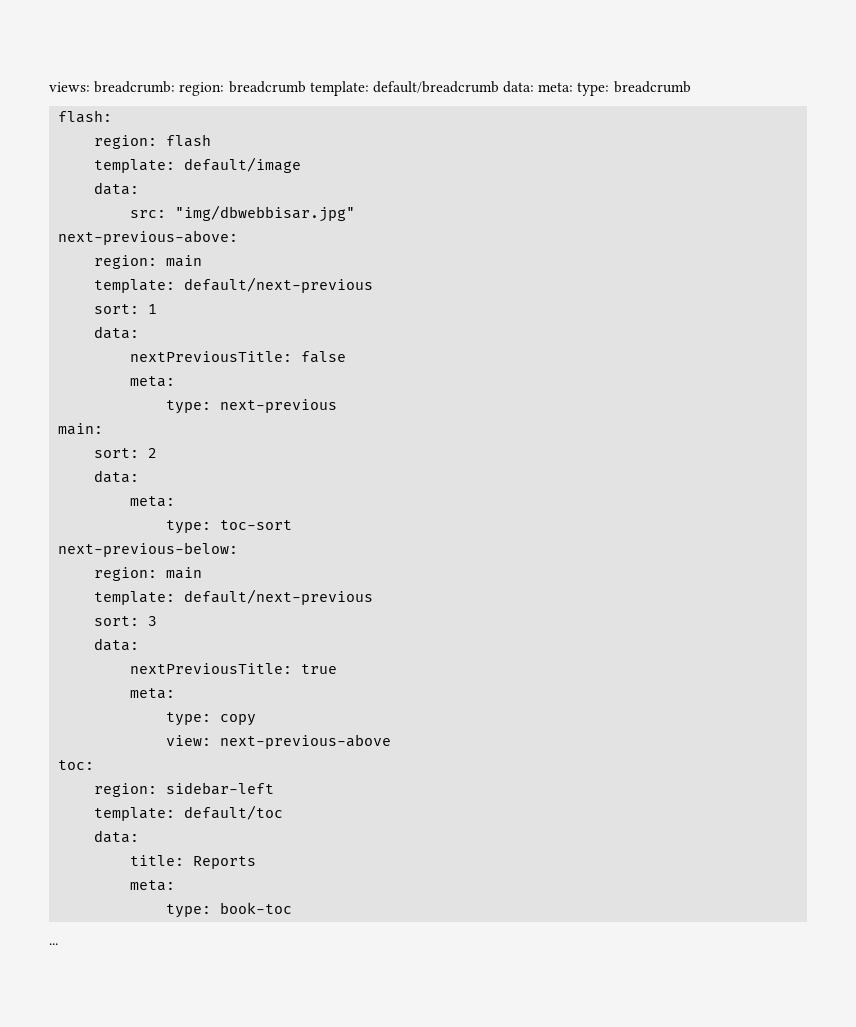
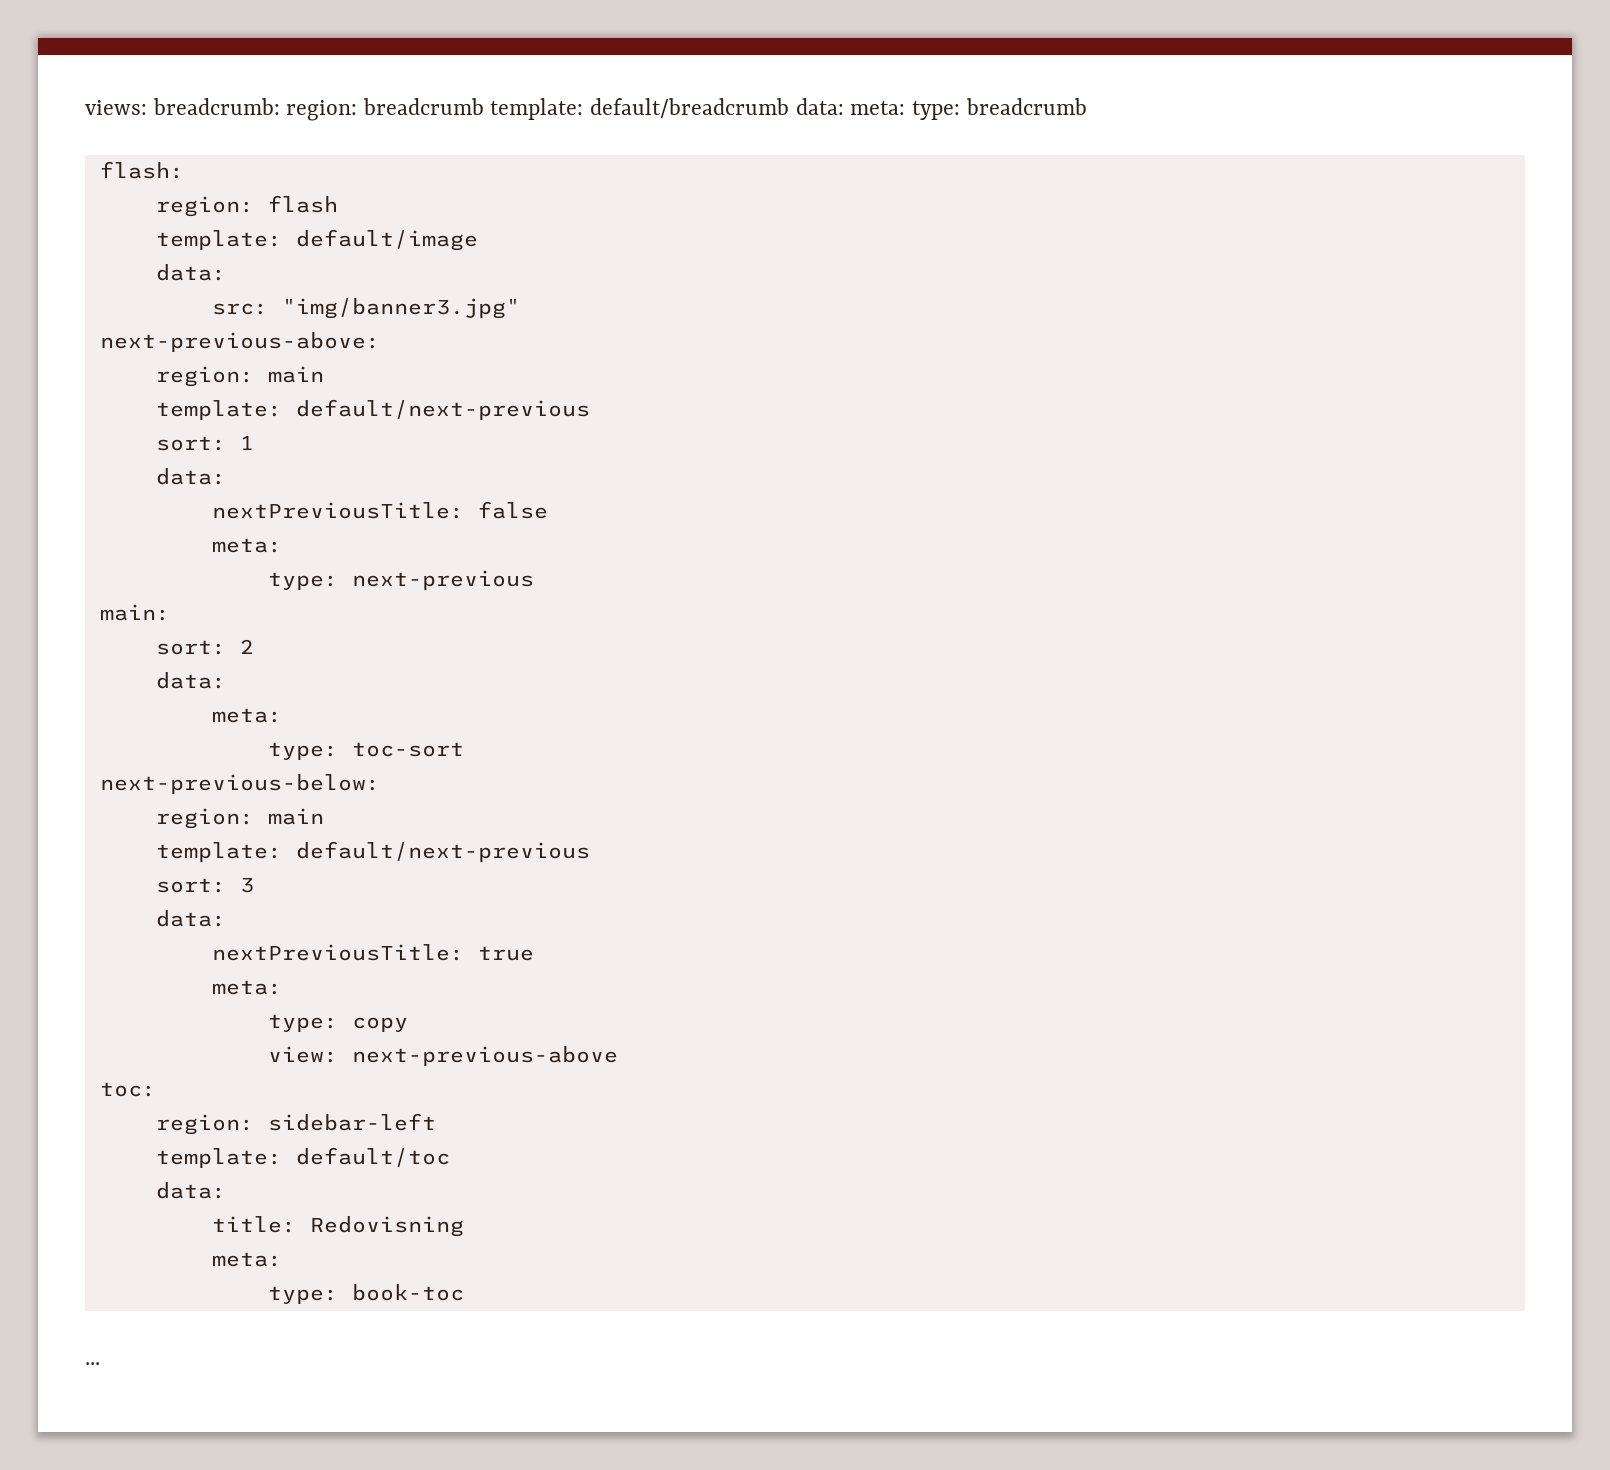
- src: "img/dbwebbisar.jpg"
+ src: "img/banner3.jpg"
- title: Reports
+ title: Redovisning

